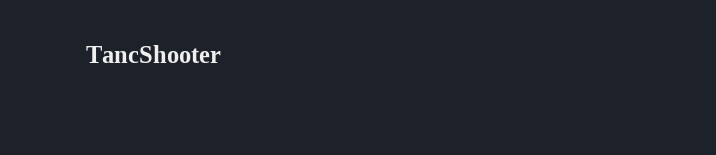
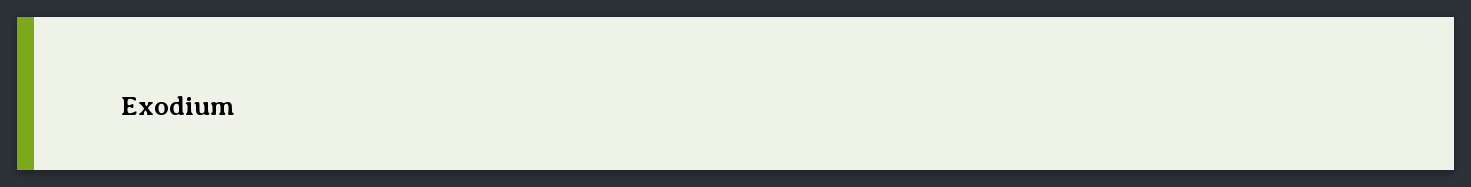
- TancShooter
+ Exodium

